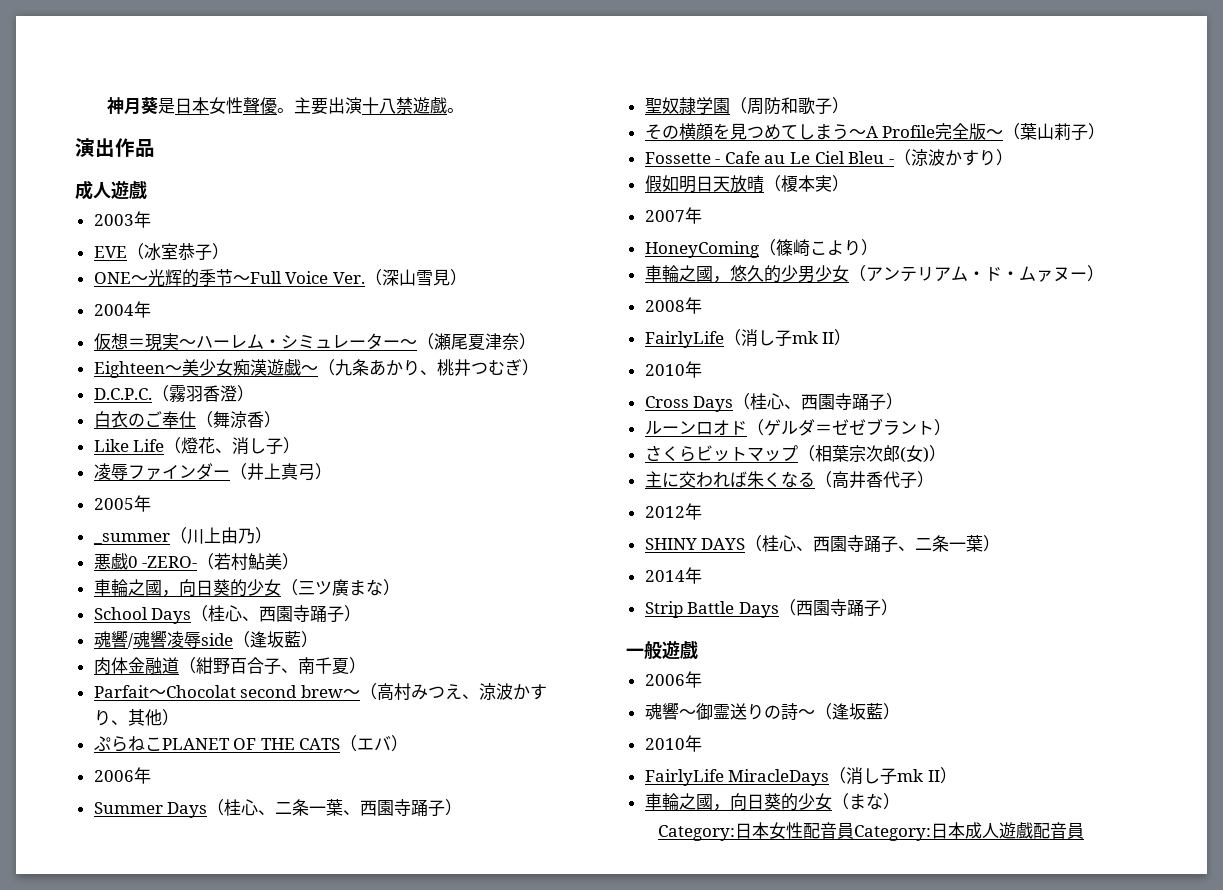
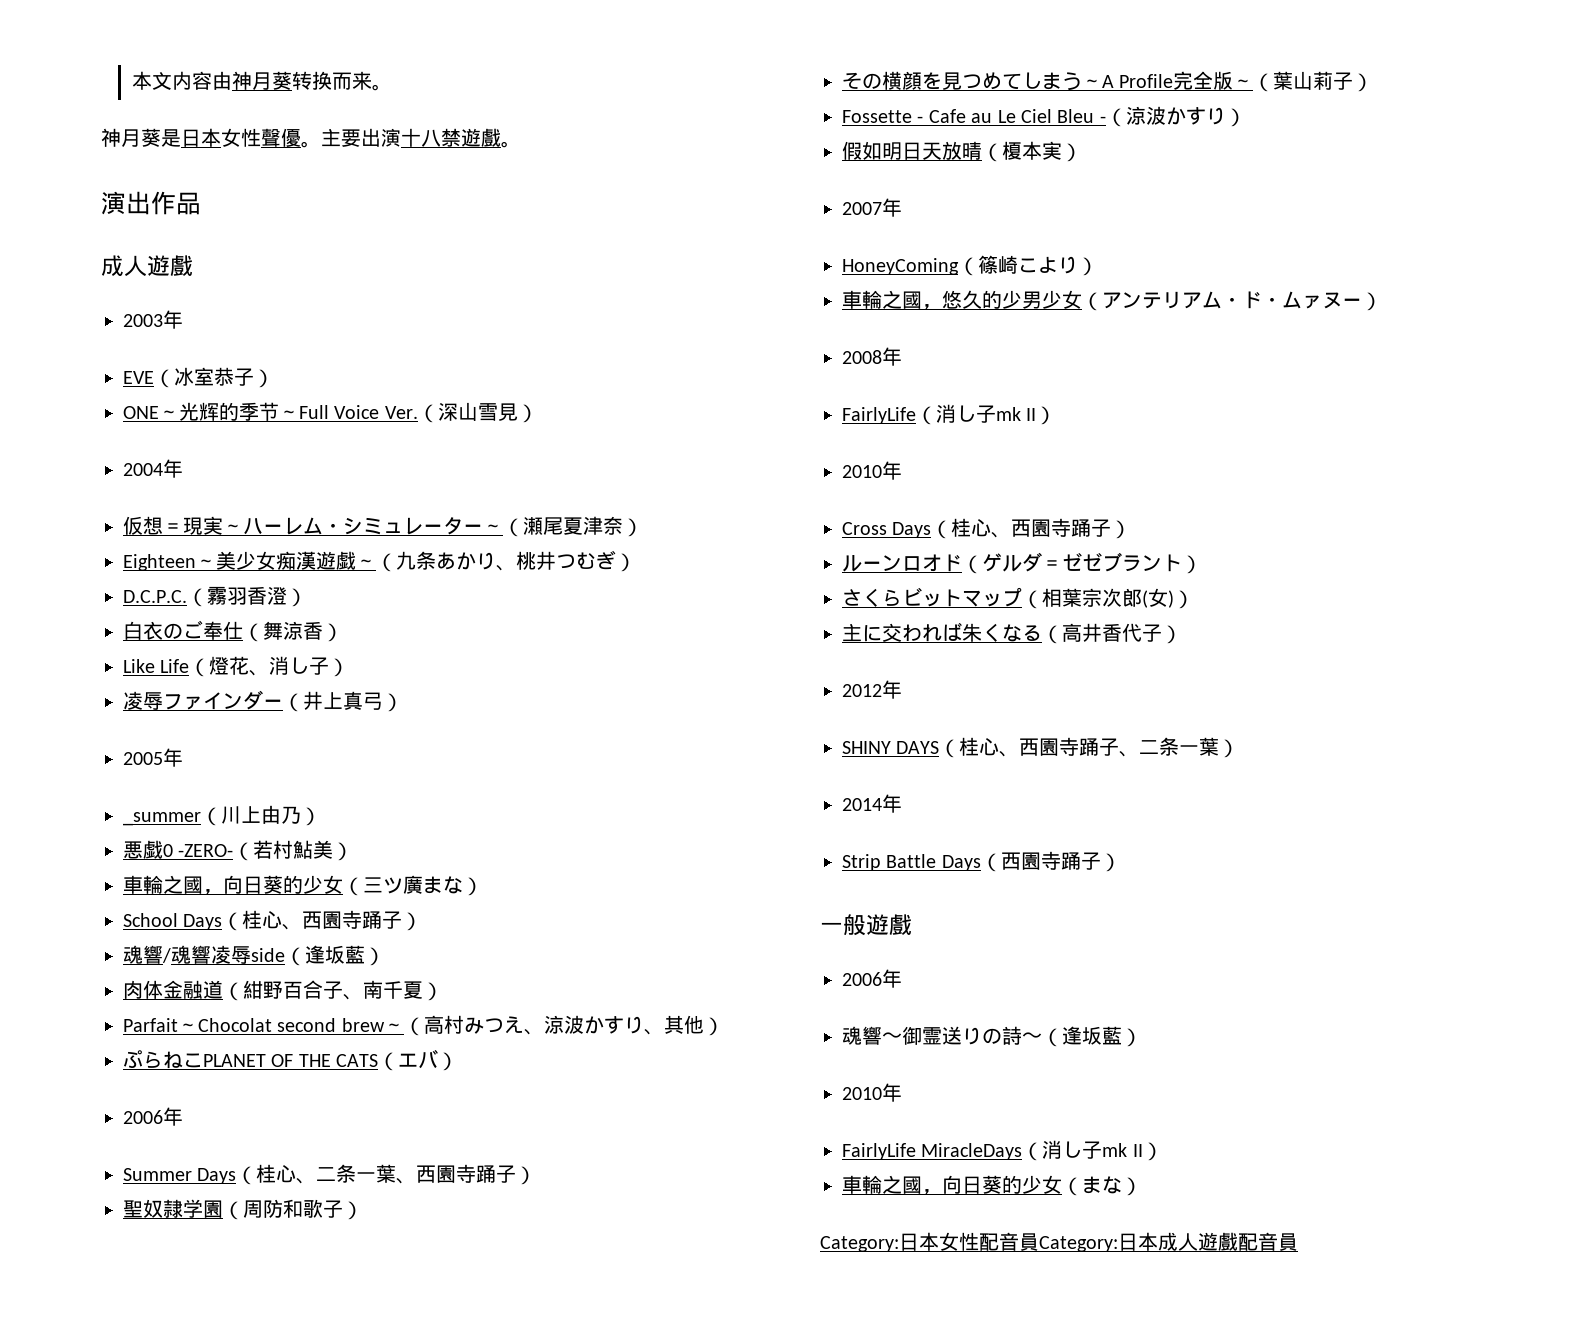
+ 本文内容由神月葵转换而来。

